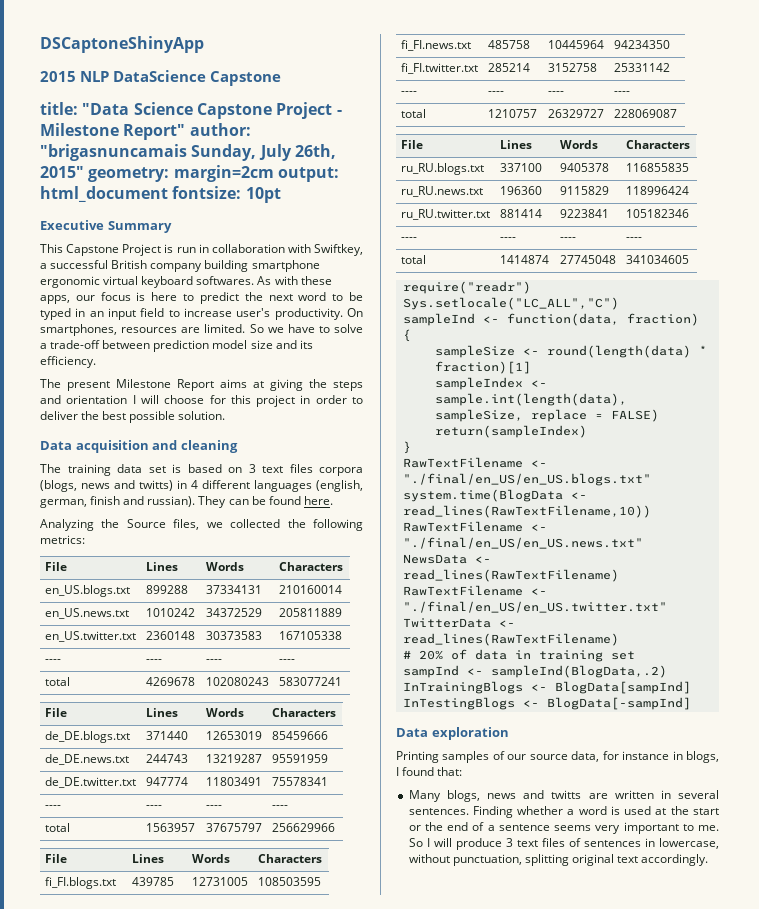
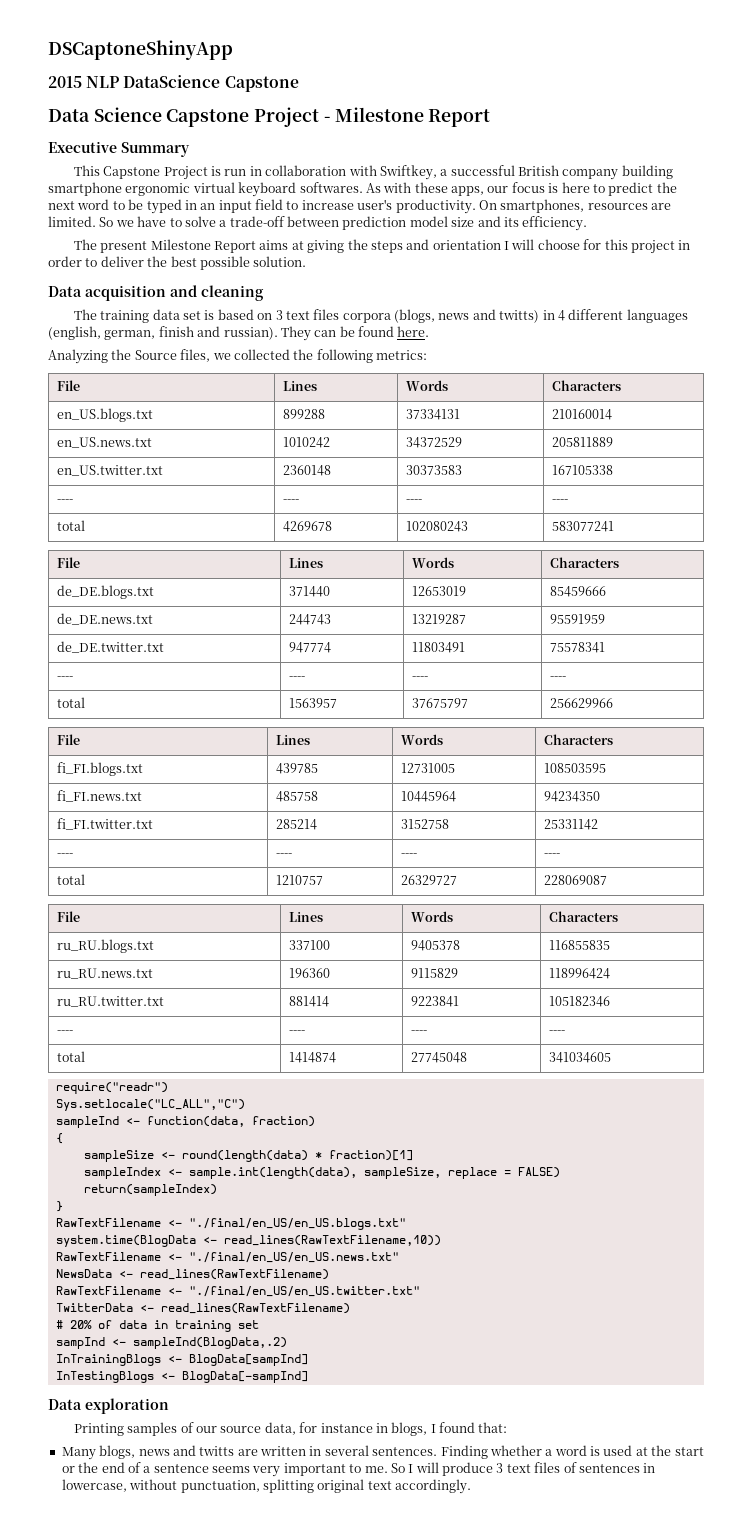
- title: "Data Science Capstone Project - Milestone Report" author: "brigasnuncamais Sunday, July 26th, 2015" geometry: margin=2cm output: html_document fontsize: 10pt
+ Data Science Capstone Project - Milestone Report

